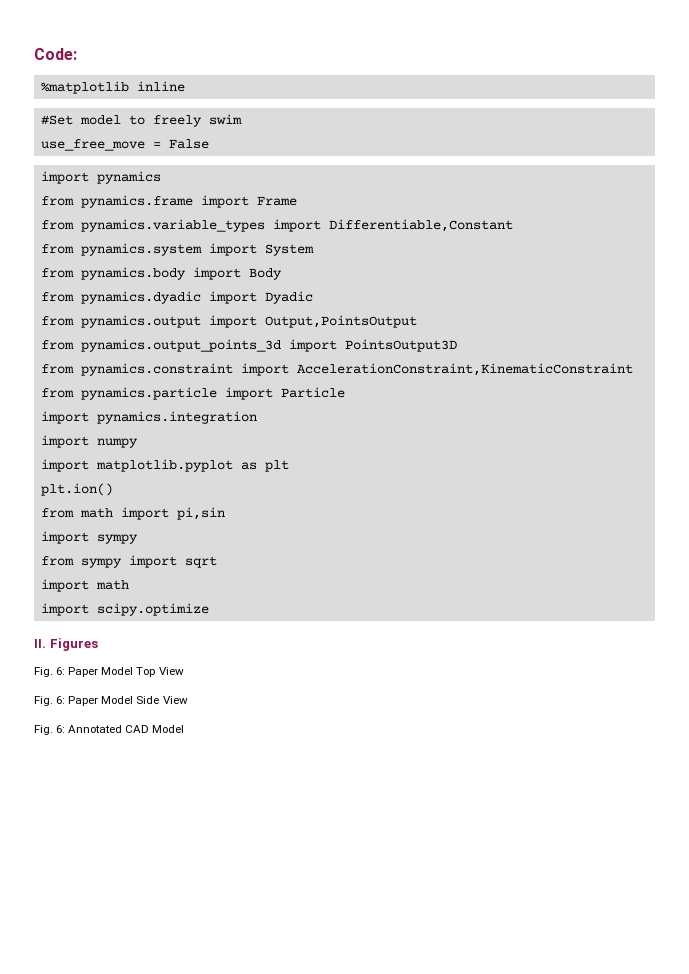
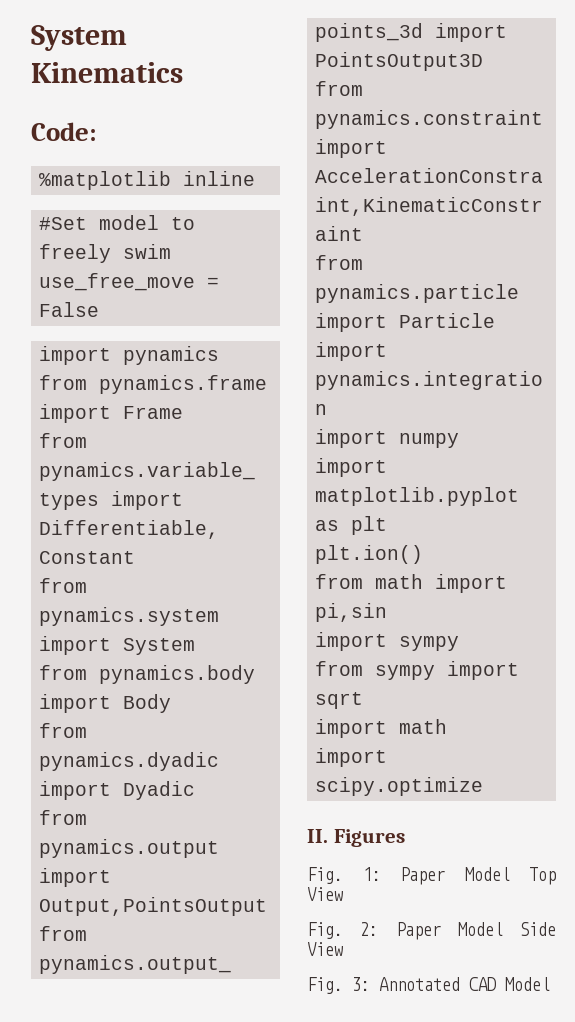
+ System Kinematics
- Fig. 6: Paper Model Top View
+ Fig. 1: Paper Model Top View
- Fig. 6: Paper Model Side View
+ Fig. 2: Paper Model Side View
- Fig. 6: Annotated CAD Model
+ Fig. 3: Annotated CAD Model

